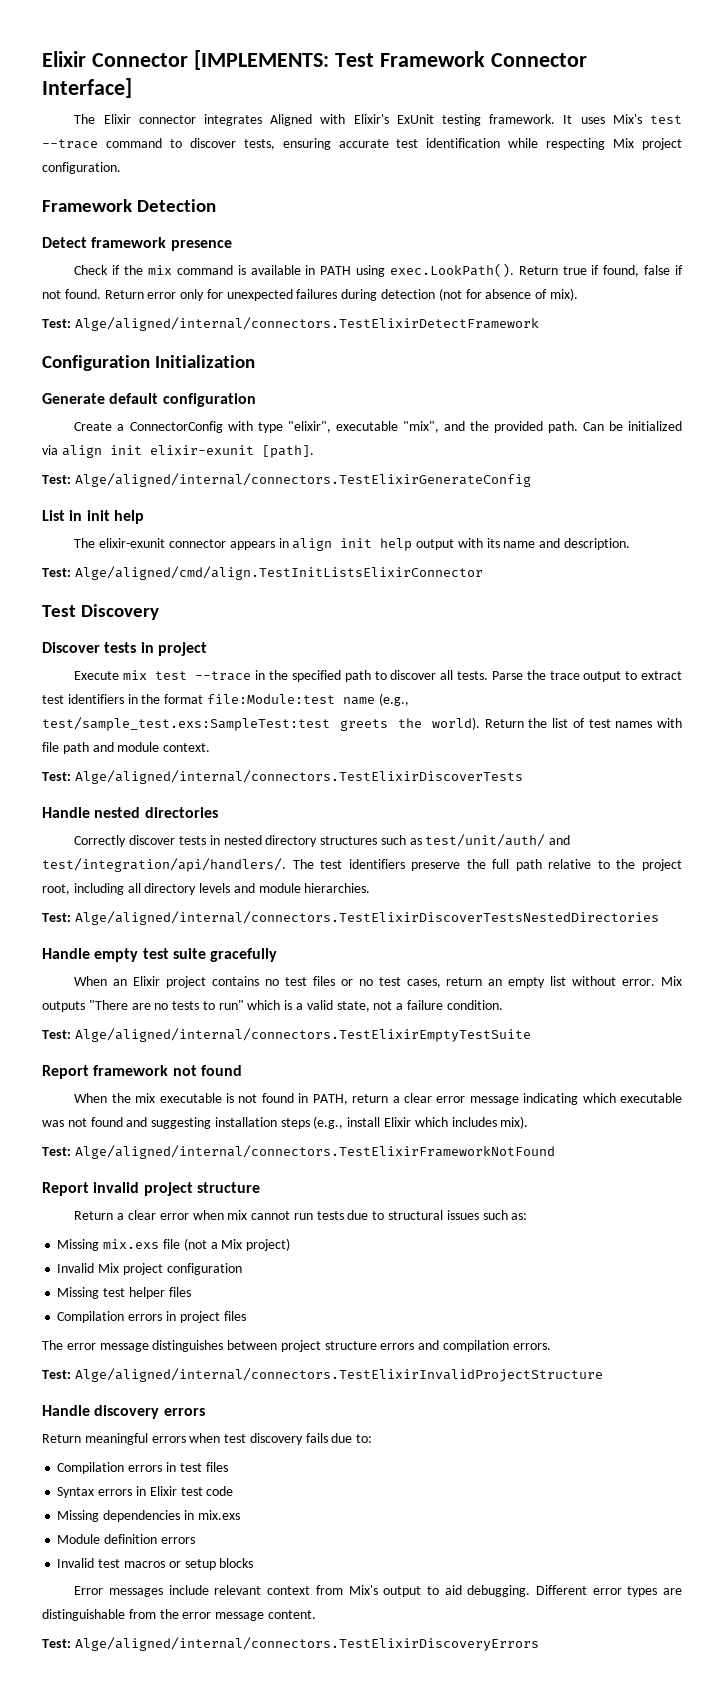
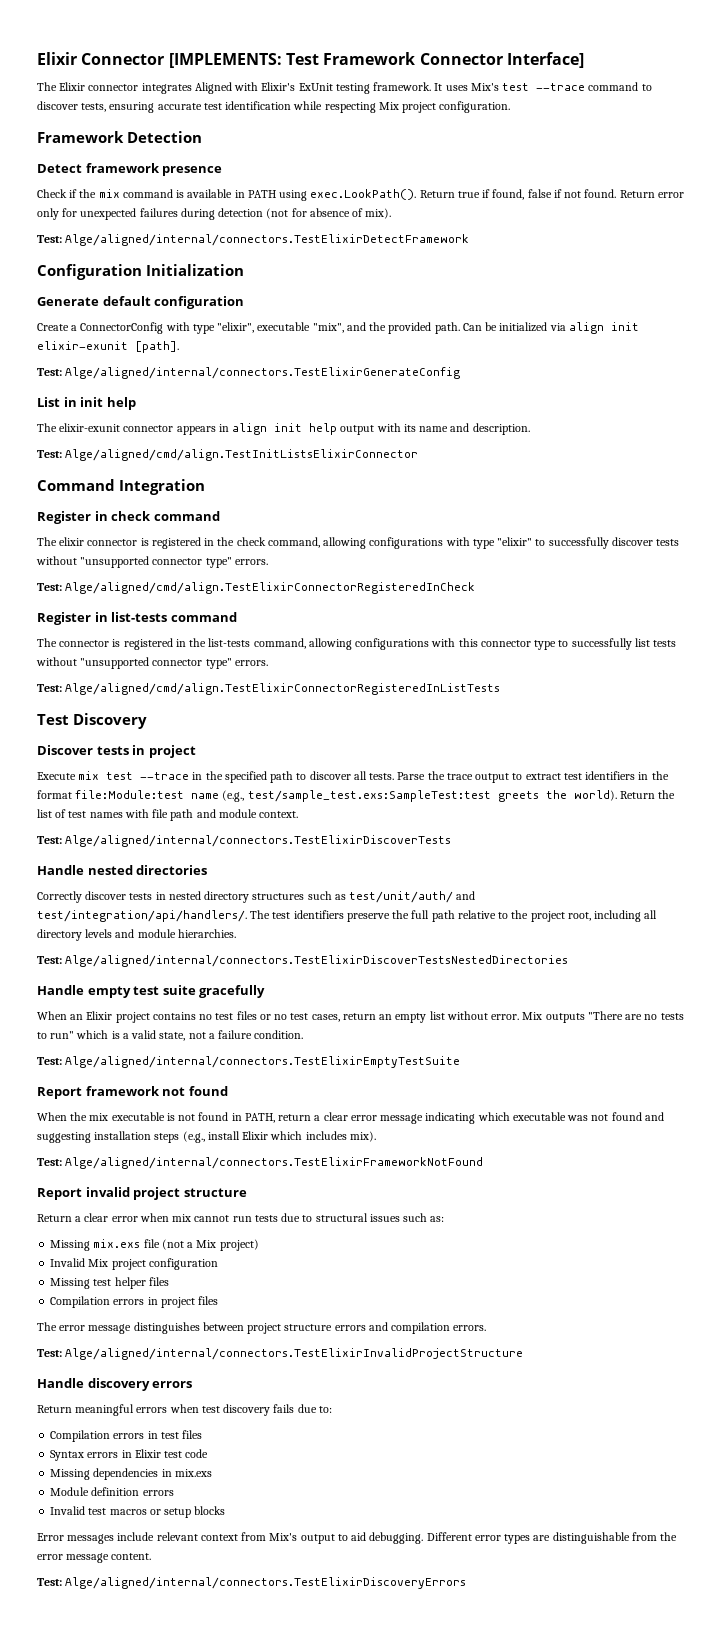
+ Command Integration
+ Register in check command
+ The elixir connector is registered in the check command, allowing configurations with type "elixir" to successfully discover tests without "unsupported connector type" errors.
+ Test: Alge/aligned/cmd/align.TestElixirConnectorRegisteredInCheck
+ Register in list-tests command
+ The connector is registered in the list-tests command, allowing configurations with this connector type to successfully list tests without "unsupported connector type" errors.
+ Test: Alge/aligned/cmd/align.TestElixirConnectorRegisteredInListTests

